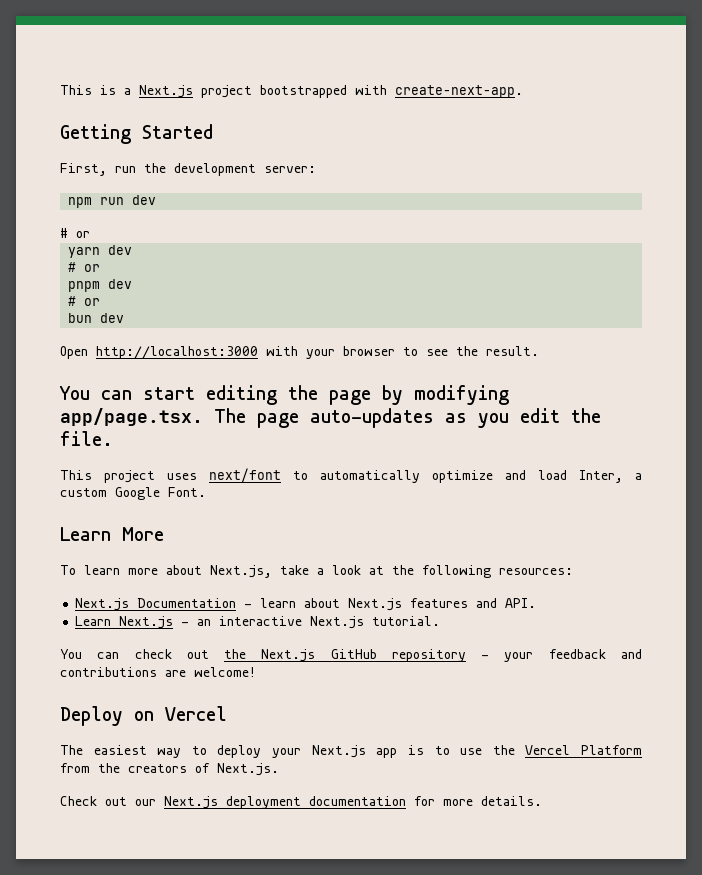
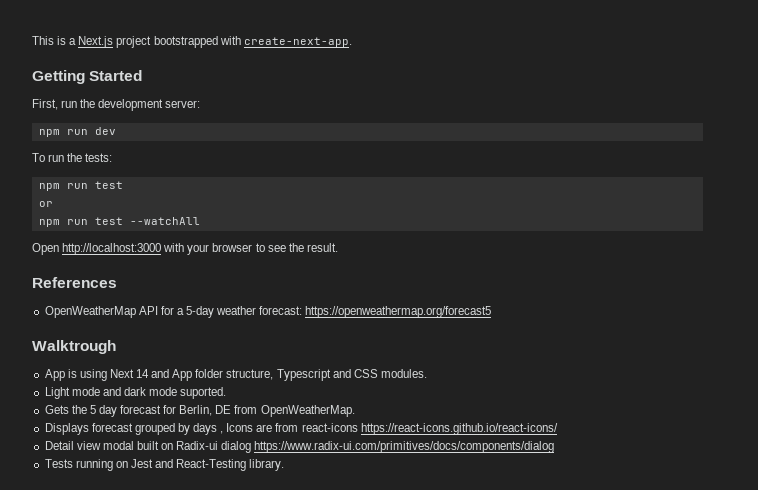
  npm run dev
- # or
- yarn dev
- # or
- pnpm dev
- # or
- bun dev
+ To run the tests:
+ npm run test
+ or
+ npm run test --watchAll
- You can start editing the page by modifying app/page.tsx. The page auto-updates as you edit the file.
- This project uses next/font to automatically optimize and load Inter, a custom Google Font.
- Learn More
- To learn more about Next.js, take a look at the following resources:
- Next.js Documentation - learn about Next.js features and API.
- Learn Next.js - an interactive Next.js tutorial.
- You can check out the Next.js GitHub repository - your feedback and contributions are welcome!
- Deploy on Vercel
- The easiest way to deploy your Next.js app is to use the Vercel Platform from the creators of Next.js.
- Check out our Next.js deployment documentation for more details.
+ References
+ OpenWeatherMap API for a 5-day weather forecast: https://openweathermap.org/forecast5
+ Walktrough
+ App is using Next 14 and App folder structure, Typescript and CSS modules.
+ Light mode and dark mode suported.
+ Gets the 5 day forecast for Berlin, DE from OpenWeatherMap.
+ Displays forecast grouped by days , Icons are from react-icons https://react-icons.github.io/react-icons/
+ Detail view modal built on Radix-ui dialog https://www.radix-ui.com/primitives/docs/components/dialog
+ Tests running on Jest and React-Testing library.

